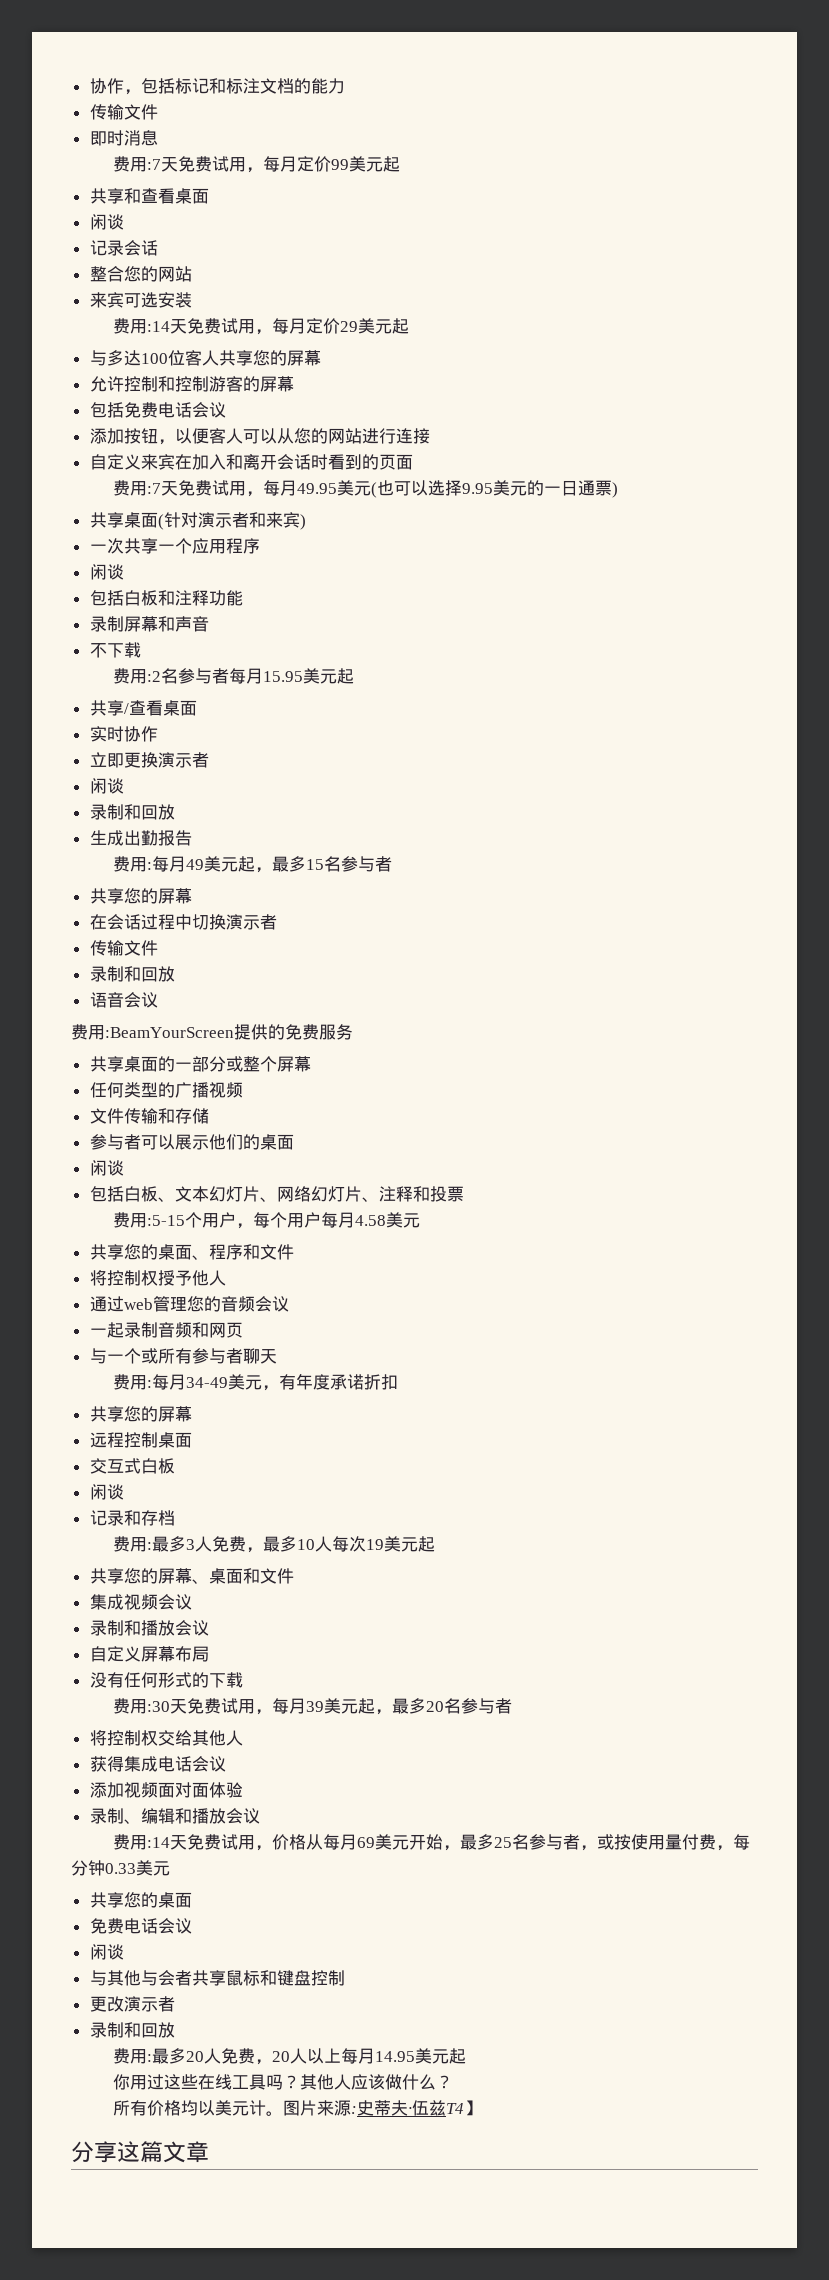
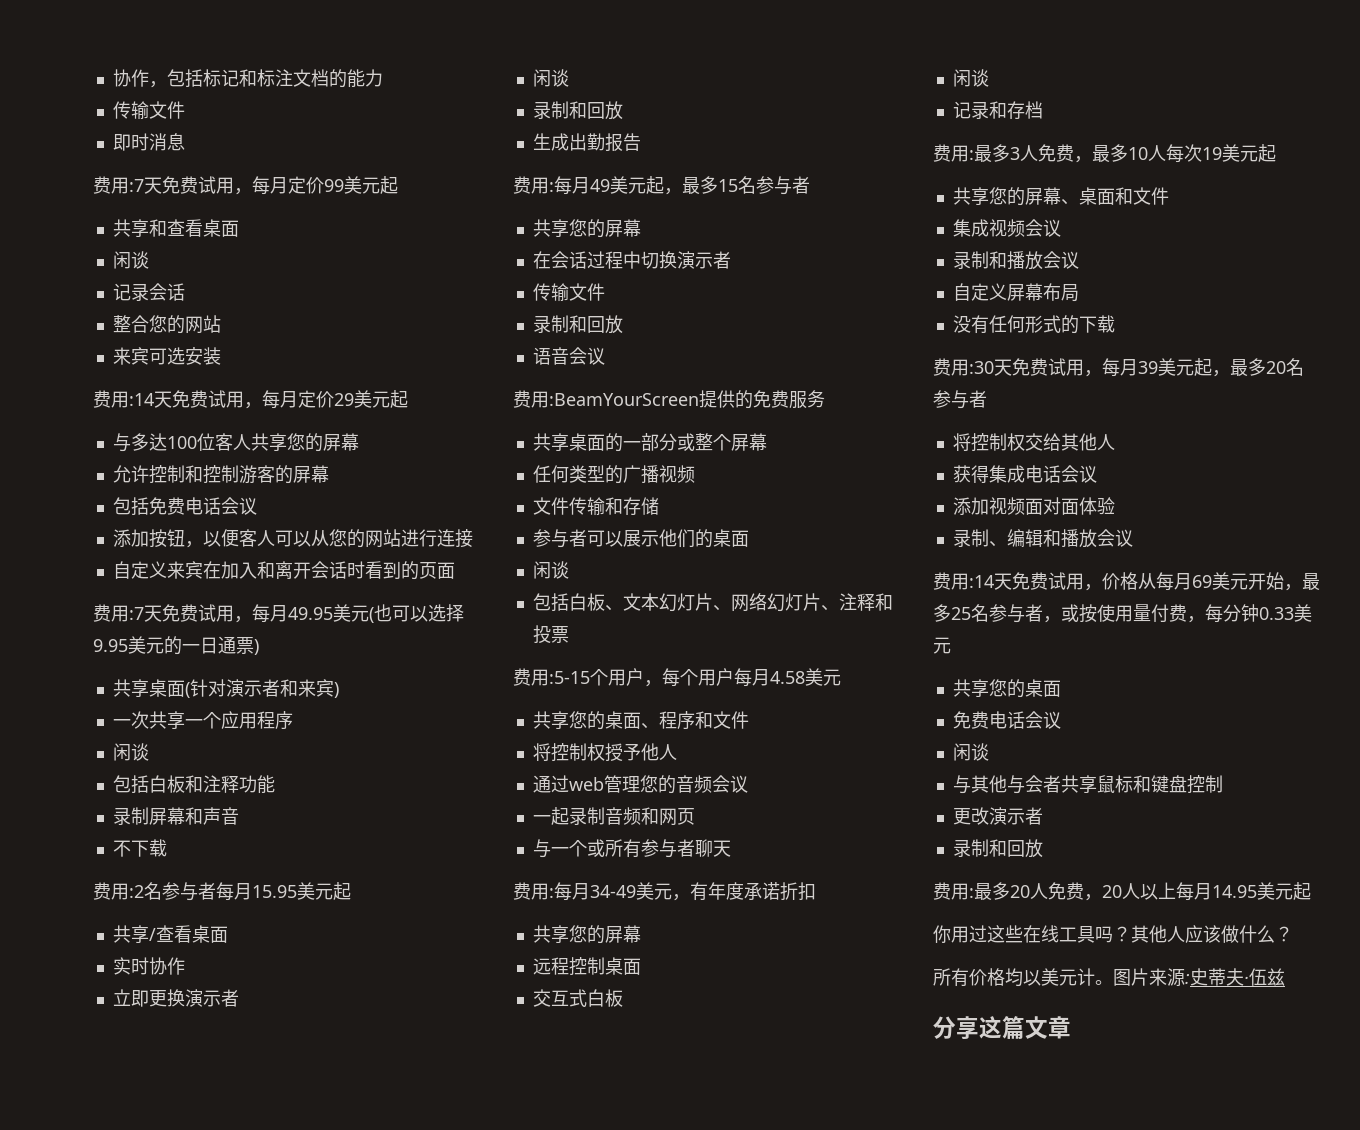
- 图片来源:史蒂夫·伍兹T4】
+ 图片来源:史蒂夫·伍兹

